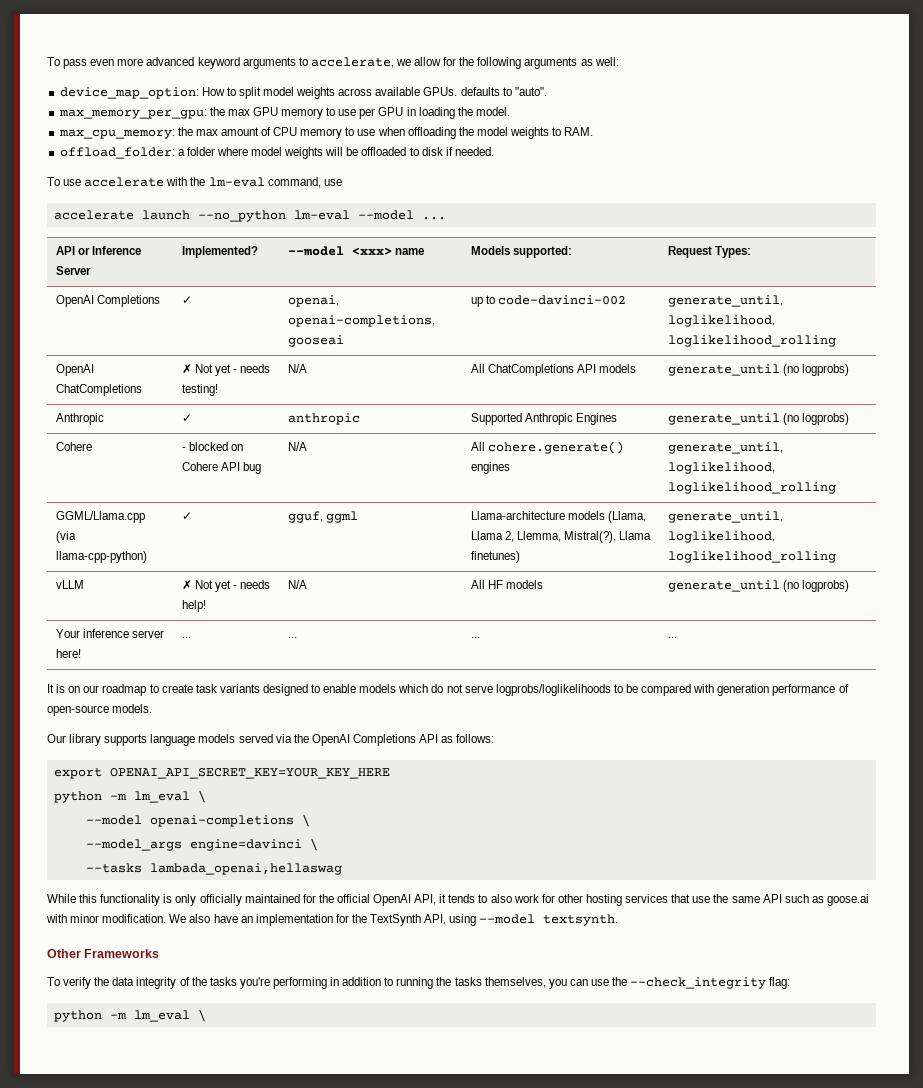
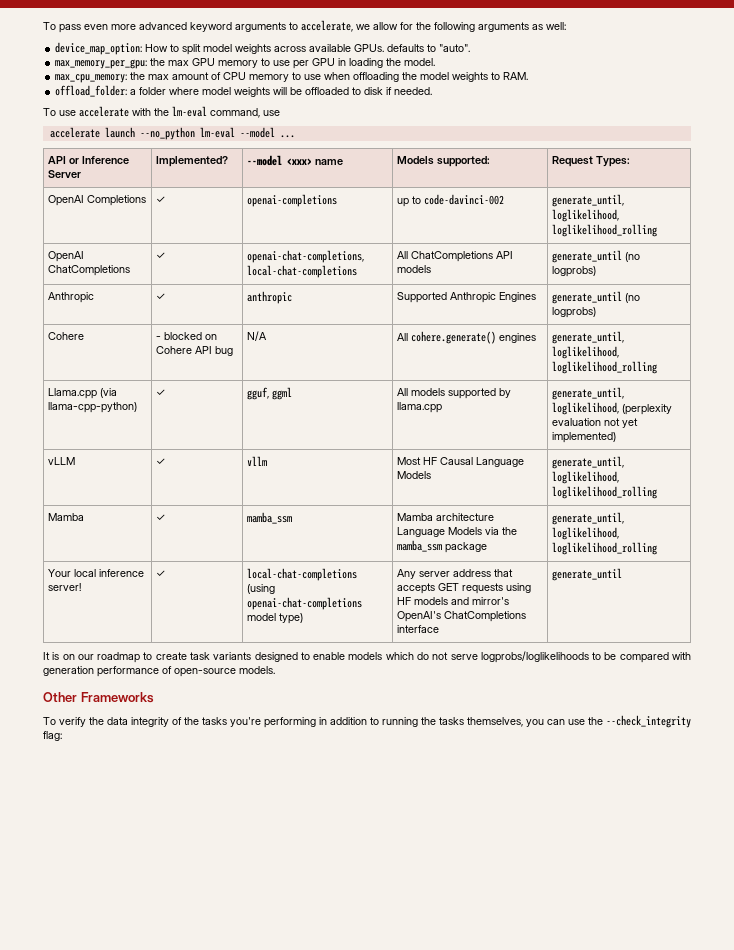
- OpenAI Completions | ✓ | openai, openai-completions, gooseai | up to code-davinci-002 | generate_until, loglikelihood, loglikelihood_rolling
+ OpenAI Completions | ✓ | openai-completions | up to code-davinci-002 | generate_until, loglikelihood, loglikelihood_rolling
- OpenAI ChatCompletions | ✗ Not yet - needs testing! | N/A | All ChatCompletions API models | generate_until (no logprobs)
+ OpenAI ChatCompletions | ✓ | openai-chat-completions, local-chat-completions | All ChatCompletions API models | generate_until (no logprobs)
- GGML/Llama.cpp (via llama-cpp-python) | ✓ | gguf, ggml | Llama-architecture models (Llama, Llama 2, Llemma, Mistral(?), Llama finetunes) | generate_until, loglikelihood, loglikelihood_rolling
- vLLM | ✗ Not yet - needs help! | N/A | All HF models | generate_until (no logprobs)
- Your inference server here! | ... | ... | ... | ...
+ Llama.cpp (via llama-cpp-python) | ✓ | gguf, ggml | All models supported by llama.cpp | generate_until, loglikelihood, (perplexity evaluation not yet implemented)
+ vLLM | ✓ | vllm | Most HF Causal Language Models | generate_until, loglikelihood, loglikelihood_rolling
+ Mamba | ✓ | mamba_ssm | Mamba architecture Language Models via the mamba_ssm package | generate_until, loglikelihood, loglikelihood_rolling
+ Your local inference server! | ✓ | local-chat-completions (using openai-chat-completions model type) | Any server address that accepts GET requests using HF models and mirror's OpenAI's ChatCompletions interface | generate_until
- Our library supports language models served via the OpenAI Completions API as follows:
- export OPENAI_API_SECRET_KEY=YOUR_KEY_HERE
- python -m lm_eval \
- --model openai-completions \
- --model_args engine=davinci \
- --tasks lambada_openai,hellaswag
- While this functionality is only officially maintained for the official OpenAI API, it tends to also work for other hosting services that use the same API such as goose.ai with minor modification. We also have an implementation for the TextSynth API, using --model textsynth.
  To verify the data integrity of the tasks you're performing in addition to running the tasks themselves, you can use the --check_integrity flag:
- python -m lm_eval \

